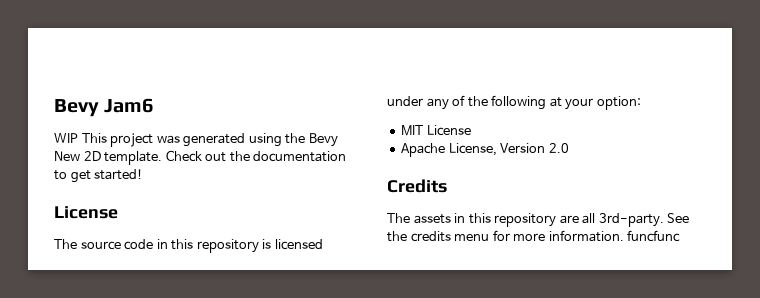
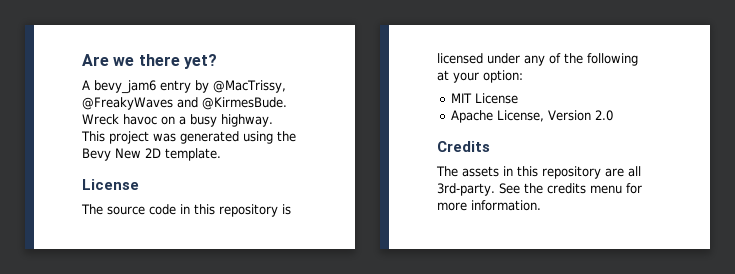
- Bevy Jam6
- WIP This project was generated using the Bevy New 2D template. Check out the documentation to get started!
+ Are we there yet?
+ A bevy_jam6 entry by @MacTrissy, @FreakyWaves and @KirmesBude. Wreck havoc on a busy highway. This project was generated using the Bevy New 2D template.
- See the credits menu for more information. funcfunc
+ See the credits menu for more information.

